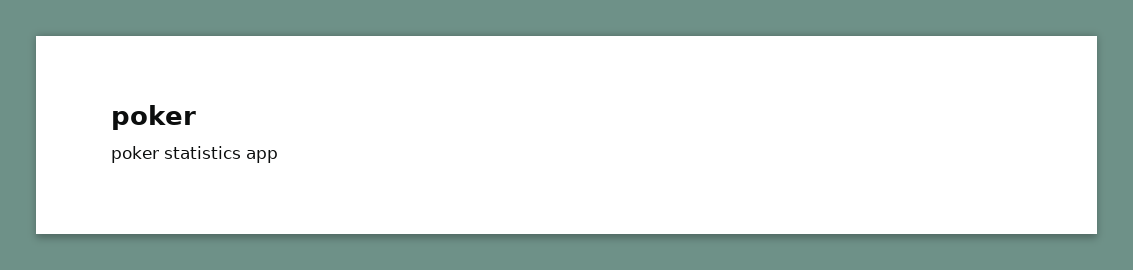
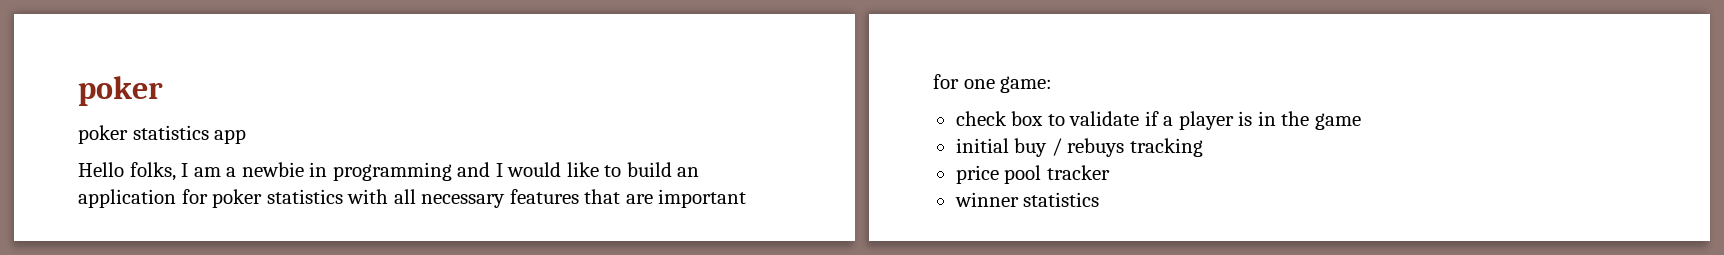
+ Hello folks, I am a newbie in programming and I would like to build an application for poker statistics with all necessary features that are important for one game:
+ check box to validate if a player is in the game
+ initial buy / rebuys tracking
+ price pool tracker
+ winner statistics

